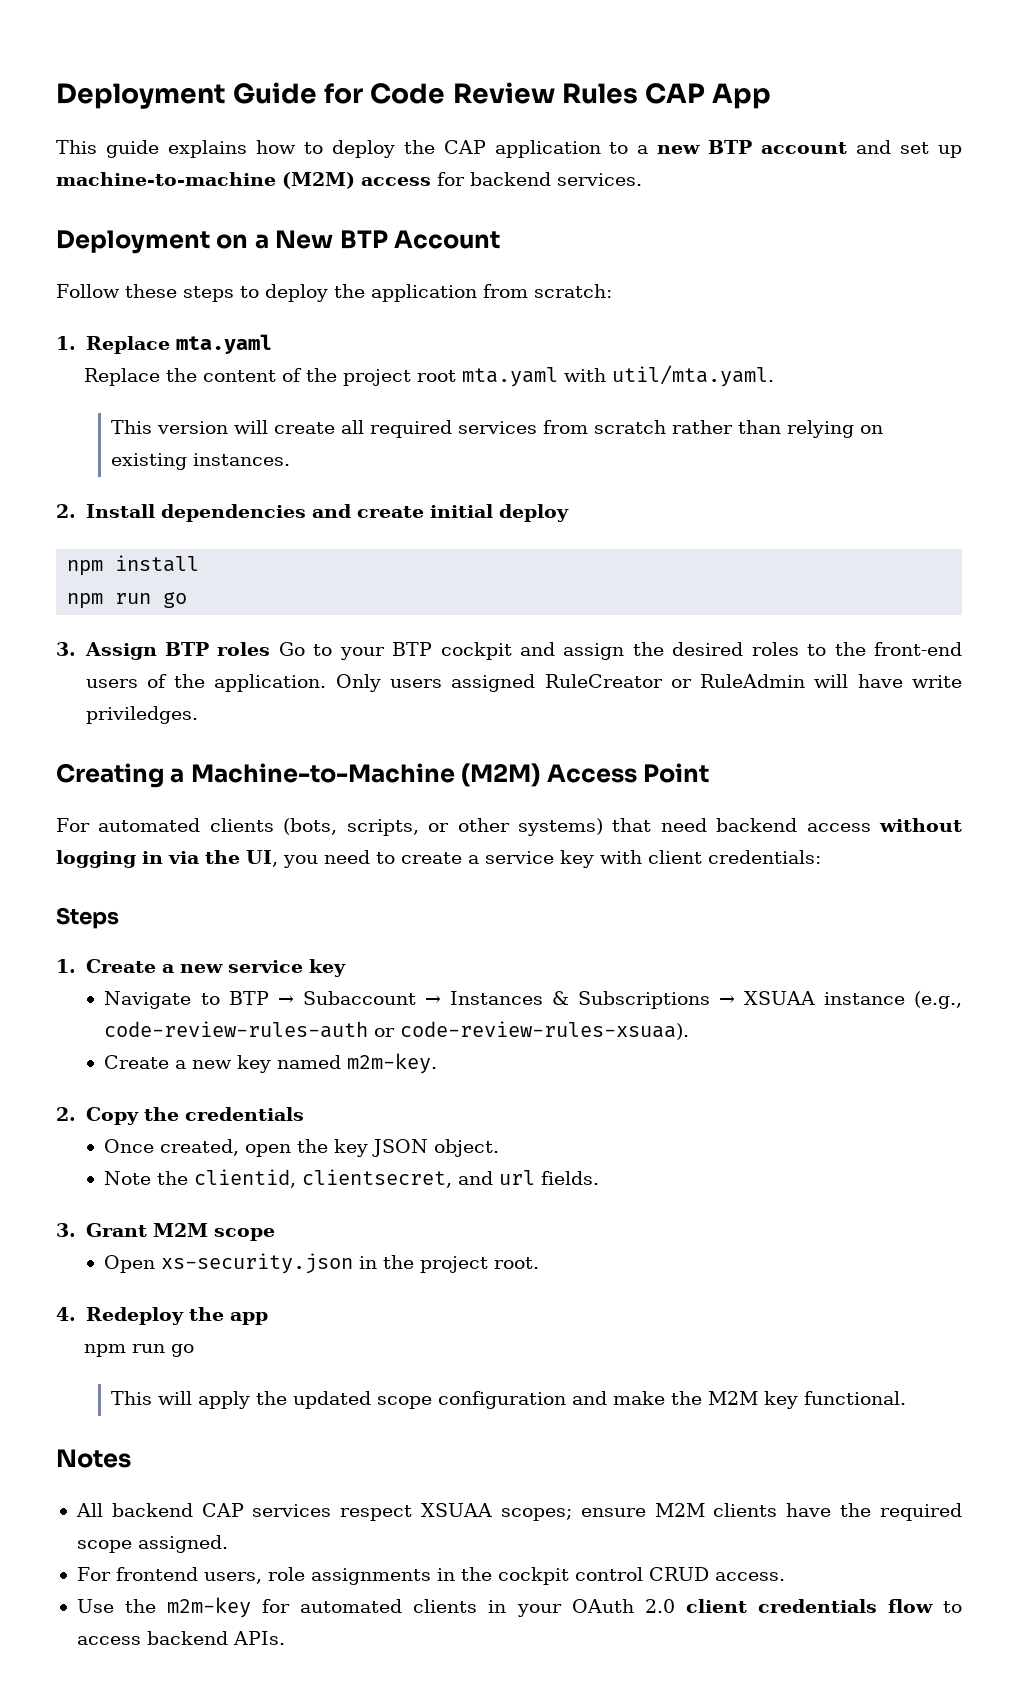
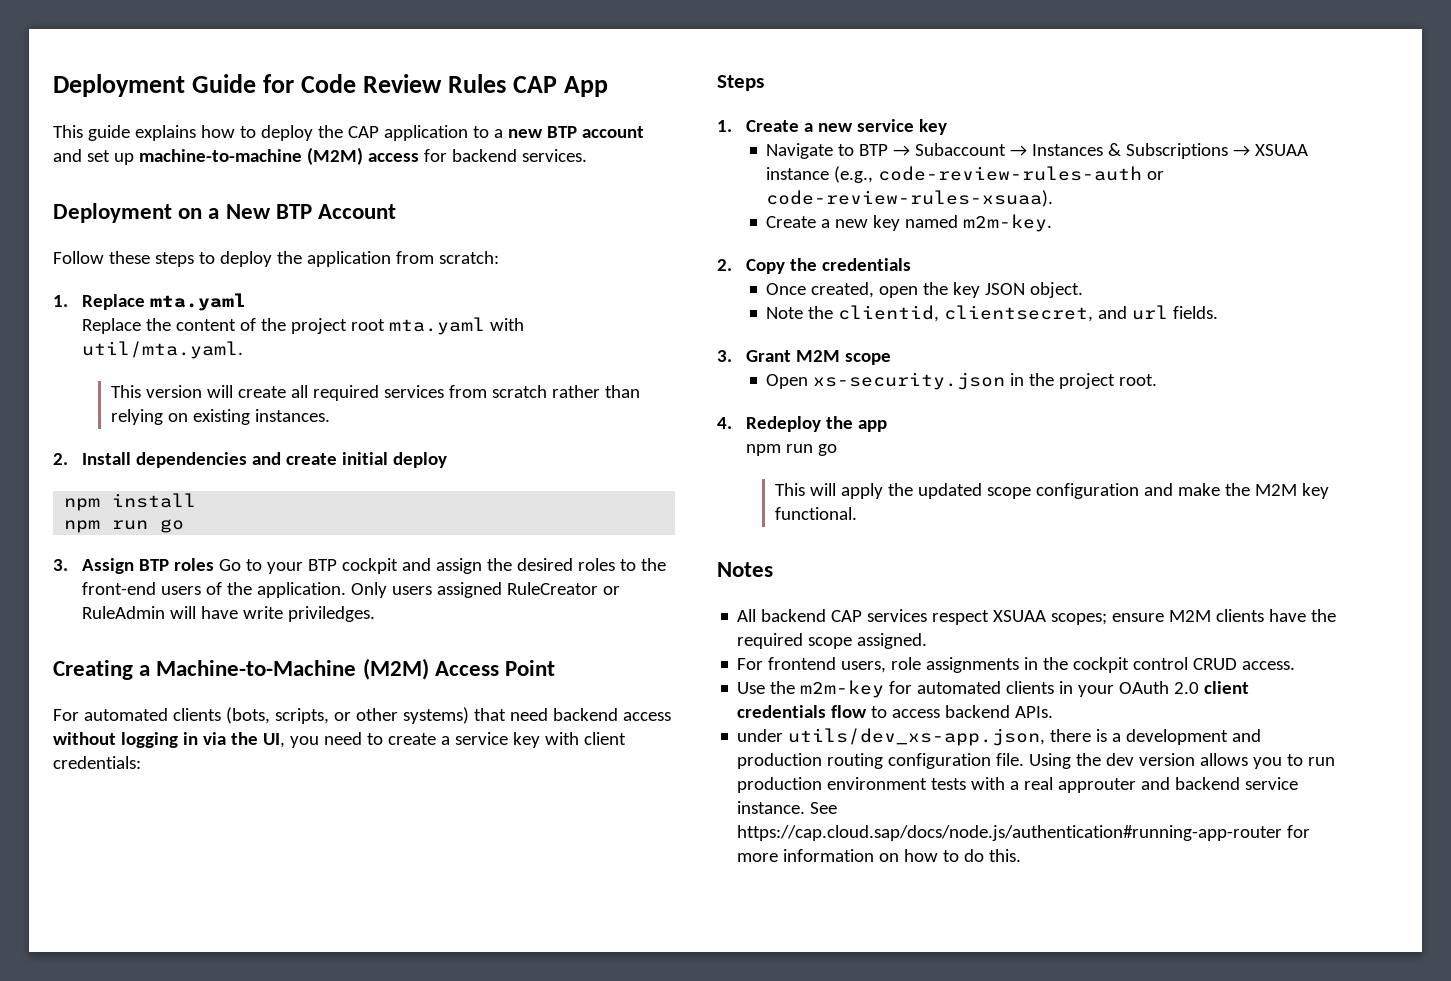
+ under utils/dev_xs-app.json, there is a development and production routing configuration file. Using the dev version allows you to run production environment tests with a real approuter and backend service instance. See https://cap.cloud.sap/docs/node.js/authentication#running-app-router for more information on how to do this.

